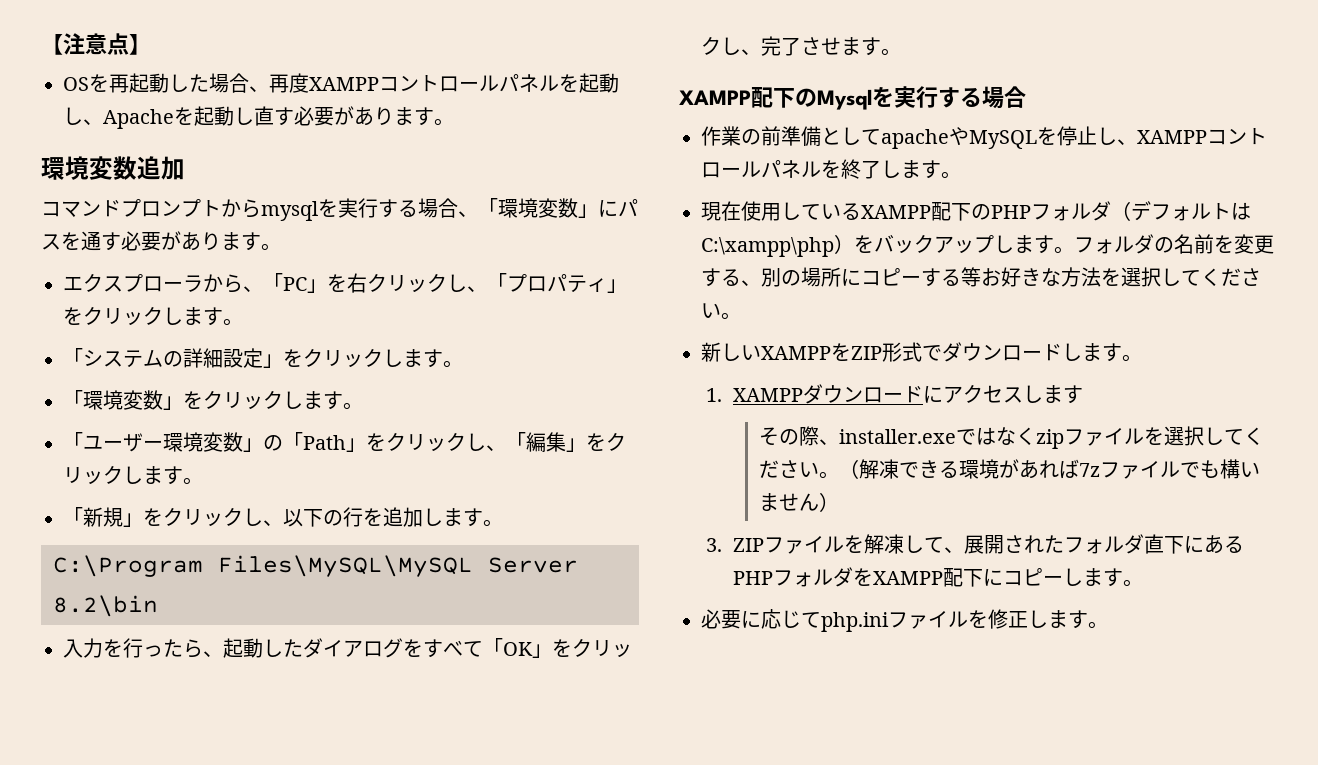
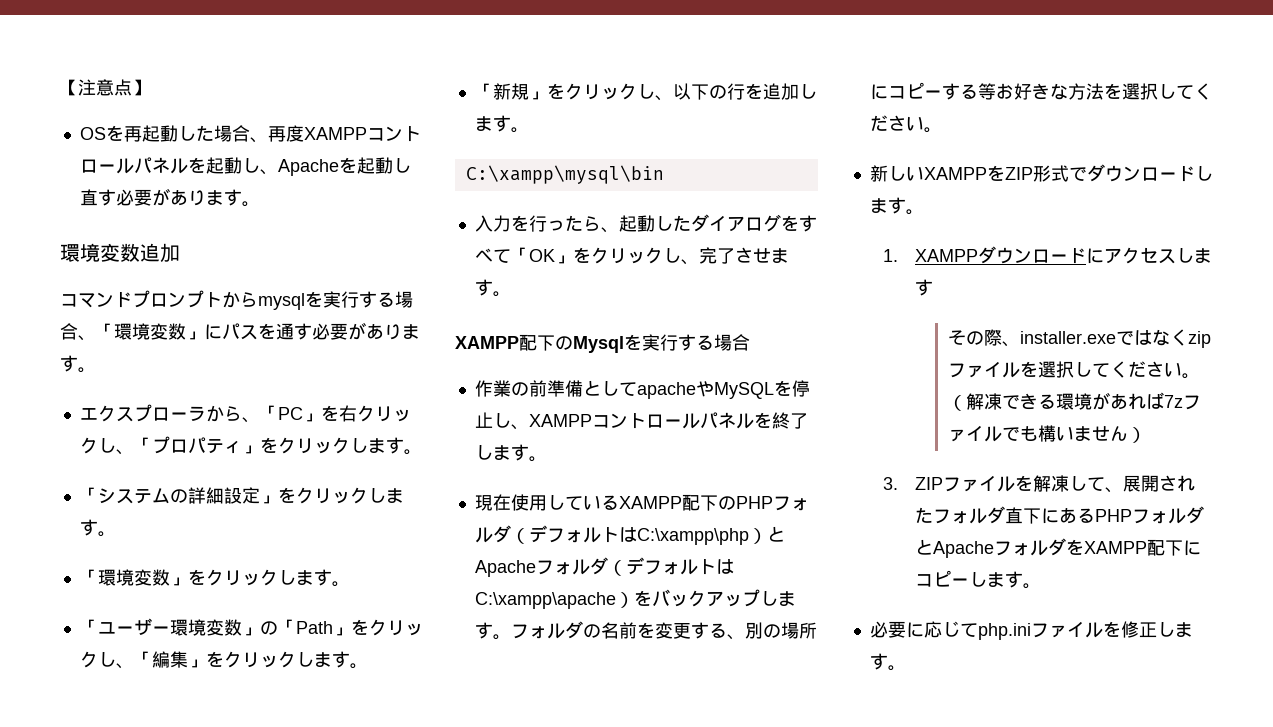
- C:\Program Files\MySQL\MySQL Server 8.2\bin
+ C:\xampp\mysql\bin
- 現在使用しているXAMPP配下のPHPフォルダ（デフォルトはC:\xampp\php）をバックアップします。
+ 現在使用しているXAMPP配下のPHPフォルダ（デフォルトはC:\xampp\php）とApacheフォルダ（デフォルトはC:\xampp\apache）をバックアップします。
- 3. ZIPファイルを解凍して、展開されたフォルダ直下にあるPHPフォルダをXAMPP配下にコピーします。
+ 3. ZIPファイルを解凍して、展開されたフォルダ直下にあるPHPフォルダとApacheフォルダをXAMPP配下にコピーします。

